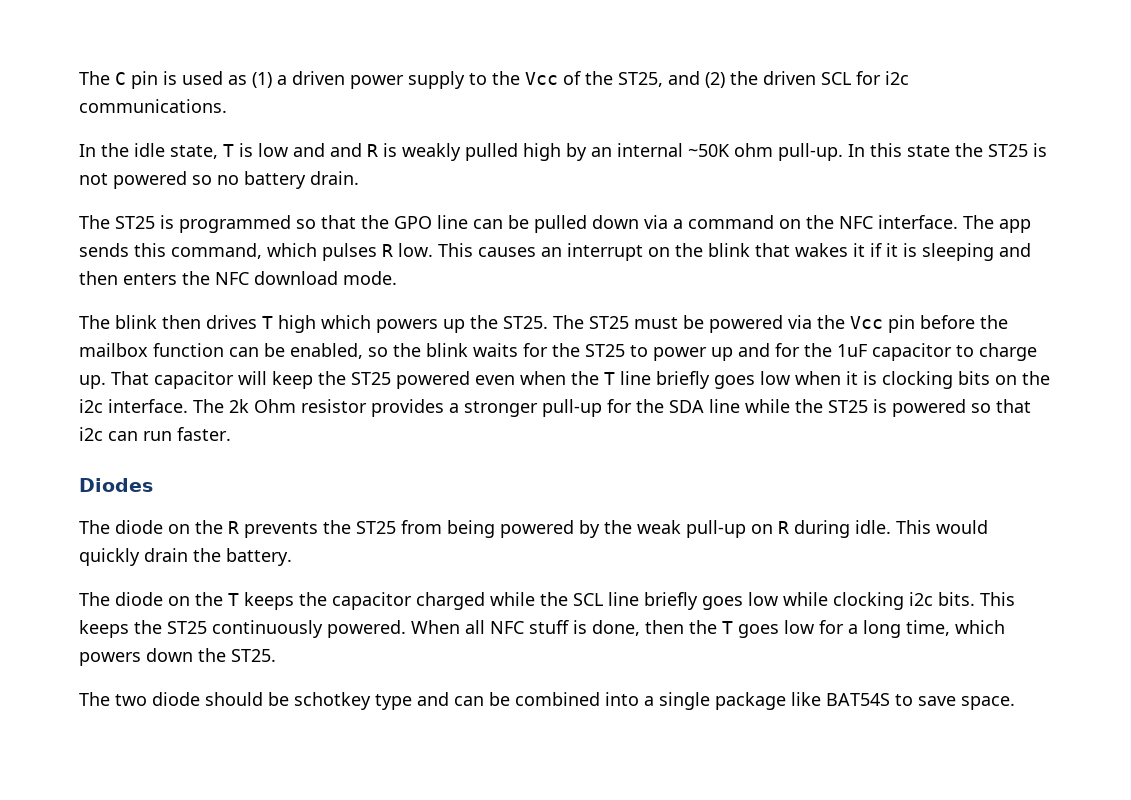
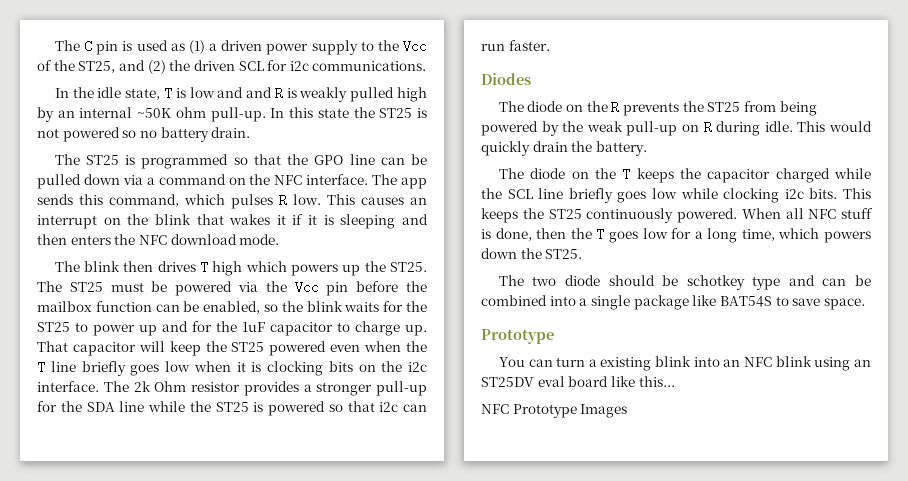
  The two diode should be schotkey type and can be combined into a single package like BAT54S to save space.
+ Prototype
+ You can turn a existing blink into an NFC blink using an ST25DV eval board like this...
+ NFC Prototype Images

